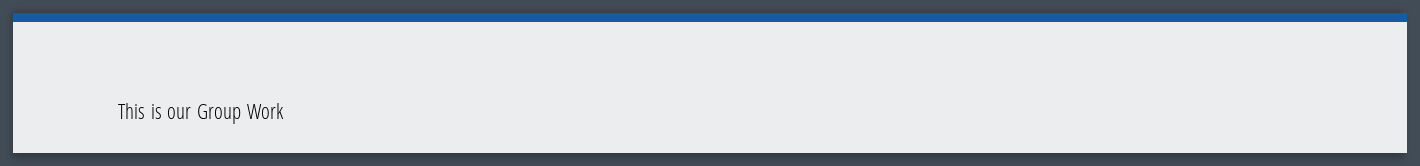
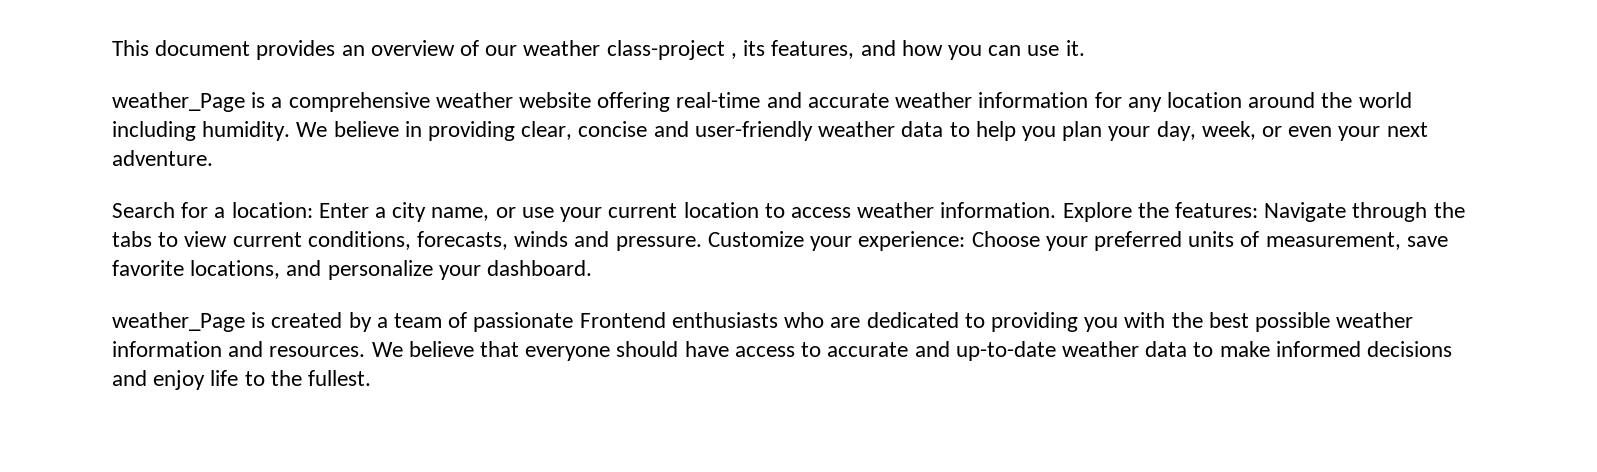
- This is our Group Work
+ This document provides an overview of our weather class-project , its features, and how you can use it.
+ weather_Page is a comprehensive weather website offering real-time and accurate weather information for any location around the world including humidity. We believe in providing clear, concise and user-friendly weather data to help you plan your day, week, or even your next adventure.
+ Search for a location: Enter a city name, or use your current location to access weather information. Explore the features: Navigate through the tabs to view current conditions, forecasts, winds and pressure. Customize your experience: Choose your preferred units of measurement, save favorite locations, and personalize your dashboard.
+ weather_Page is created by a team of passionate Frontend enthusiasts who are dedicated to providing you with the best possible weather information and resources. We believe that everyone should have access to accurate and up-to-date weather data to make informed decisions and enjoy life to the fullest.

